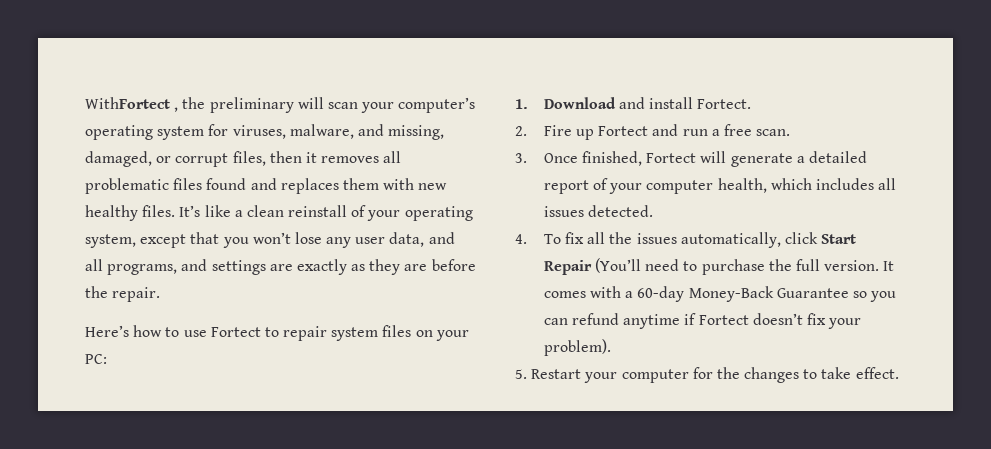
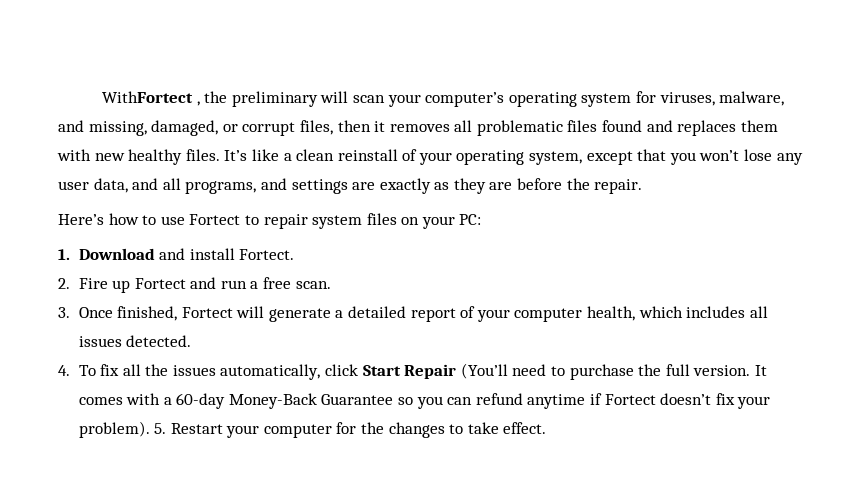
- It comes with a 60-day Money-Back Guarantee so you can refund anytime if Fortect doesn’t fix your problem).
- 5. Restart your computer for the changes to take effect.
+ It comes with a 60-day Money-Back Guarantee so you can refund anytime if Fortect doesn’t fix your problem). 5. Restart your computer for the changes to take effect.

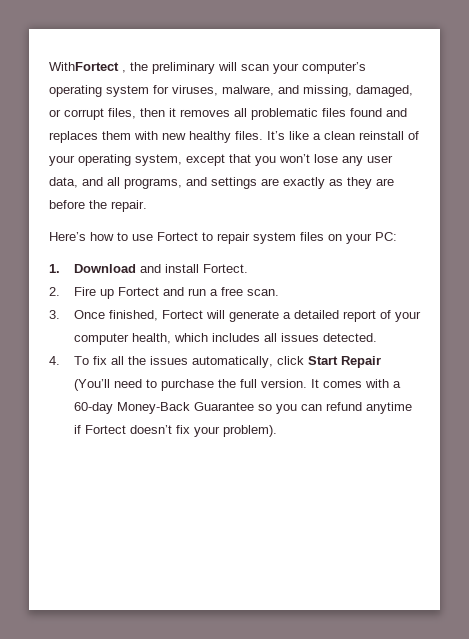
- 5. Restart your computer for the changes to take effect.

